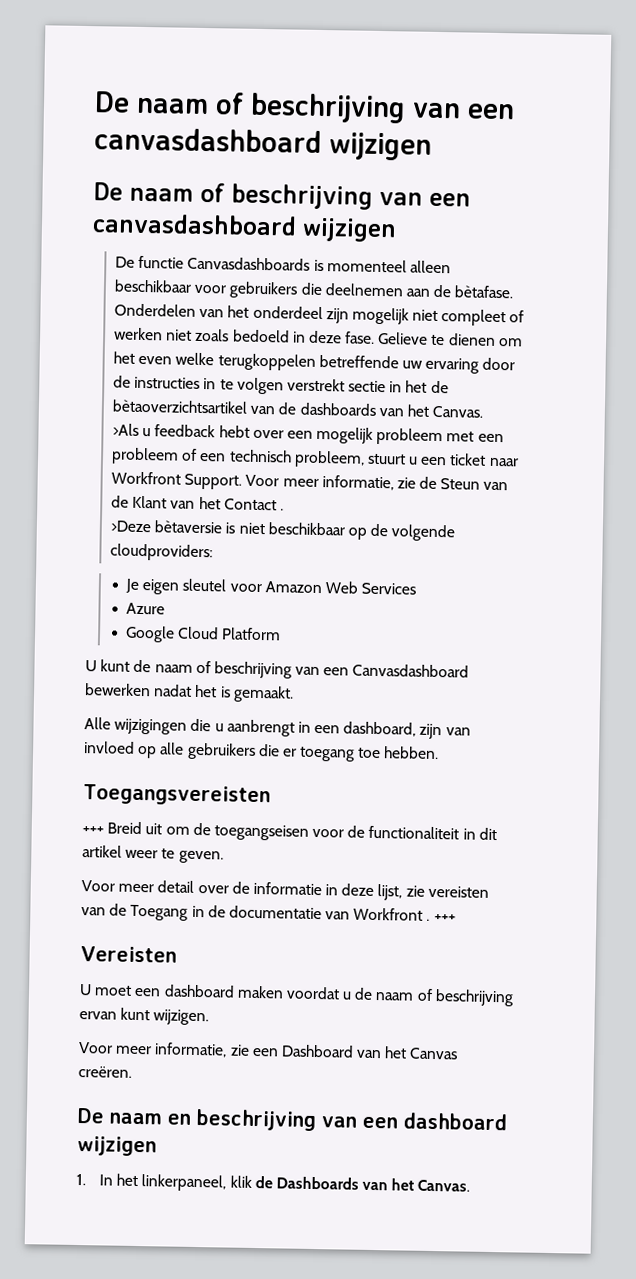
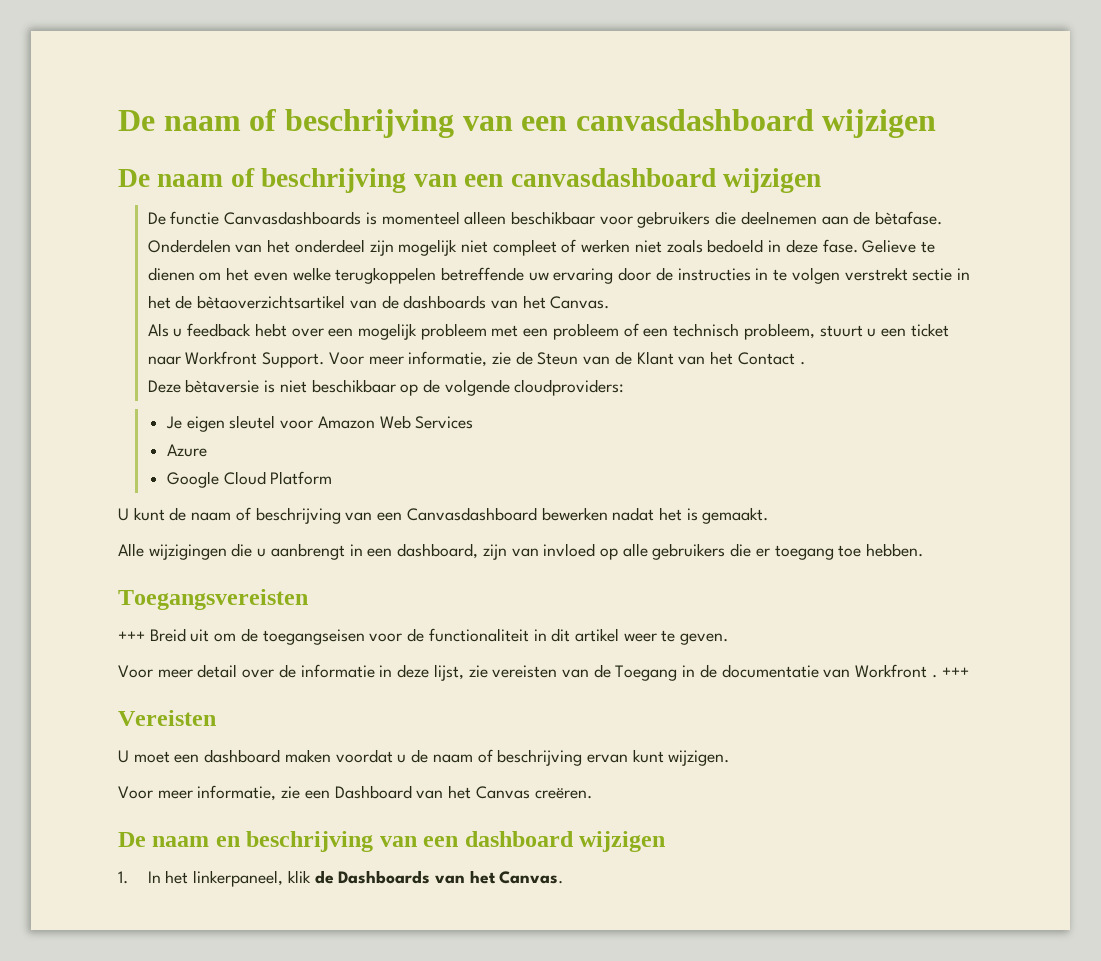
- >Als u feedback hebt over een mogelijk probleem met een probleem of een technisch probleem, stuurt u een ticket naar Workfront Support.
+ Als u feedback hebt over een mogelijk probleem met een probleem of een technisch probleem, stuurt u een ticket naar Workfront Support.
- >Deze bètaversie is niet beschikbaar op de volgende cloudproviders:
+ Deze bètaversie is niet beschikbaar op de volgende cloudproviders:

